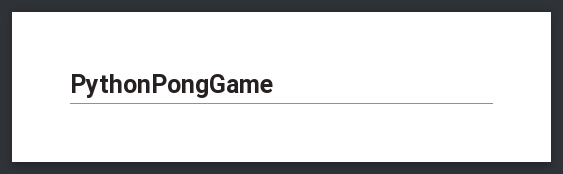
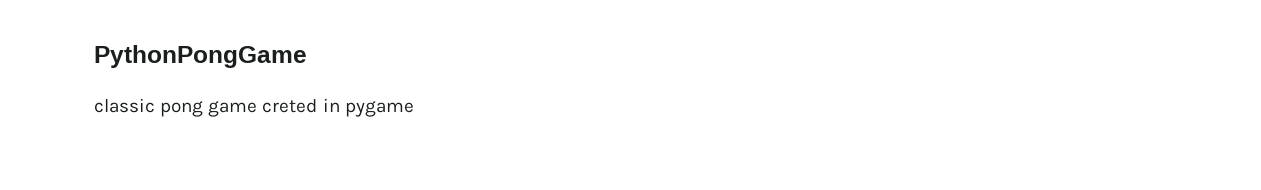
+ classic pong game creted in pygame

